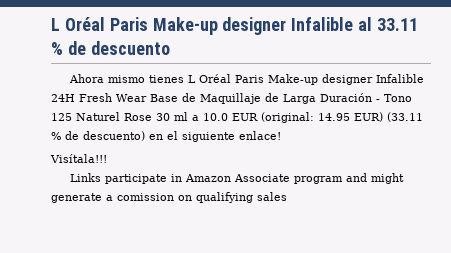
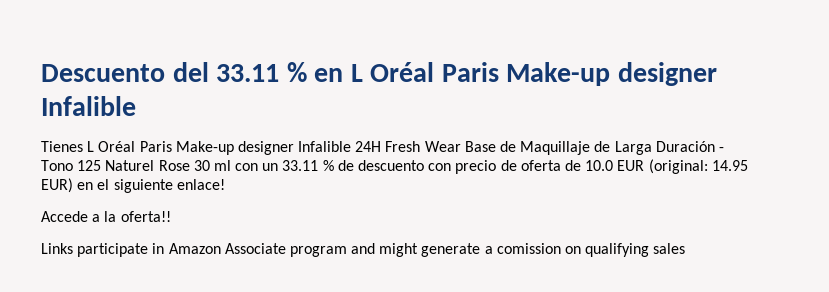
- L Oréal Paris Make-up designer Infalible al 33.11 % de descuento
- Ahora mismo tienes L Oréal Paris Make-up designer Infalible 24H Fresh Wear Base de Maquillaje de Larga Duración - Tono 125 Naturel Rose 30 ml a 10.0 EUR (original: 14.95 EUR) (33.11 % de descuento) en el siguiente enlace!
+ Descuento del 33.11 % en L Oréal Paris Make-up designer Infalible
+ Tienes L Oréal Paris Make-up designer Infalible 24H Fresh Wear Base de Maquillaje de Larga Duración - Tono 125 Naturel Rose 30 ml con un 33.11 % de descuento con precio de oferta de 10.0 EUR (original: 14.95 EUR) en el siguiente enlace!
- Visítala!!!
+ Accede a la oferta!!

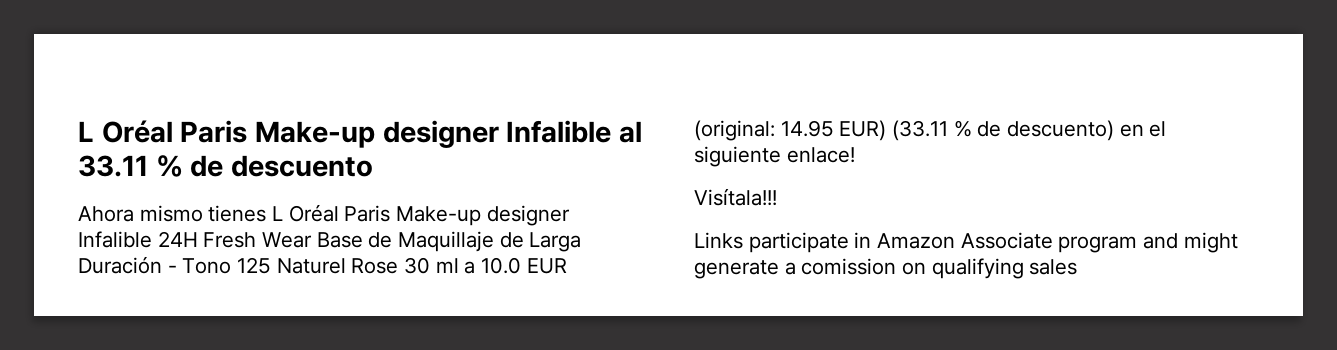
- Descuento del 33.11 % en L Oréal Paris Make-up designer Infalible
- Tienes L Oréal Paris Make-up designer Infalible 24H Fresh Wear Base de Maquillaje de Larga Duración - Tono 125 Naturel Rose 30 ml con un 33.11 % de descuento con precio de oferta de 10.0 EUR (original: 14.95 EUR) en el siguiente enlace!
+ L Oréal Paris Make-up designer Infalible al 33.11 % de descuento
+ Ahora mismo tienes L Oréal Paris Make-up designer Infalible 24H Fresh Wear Base de Maquillaje de Larga Duración - Tono 125 Naturel Rose 30 ml a 10.0 EUR (original: 14.95 EUR) (33.11 % de descuento) en el siguiente enlace!
- Accede a la oferta!!
+ Visítala!!!

